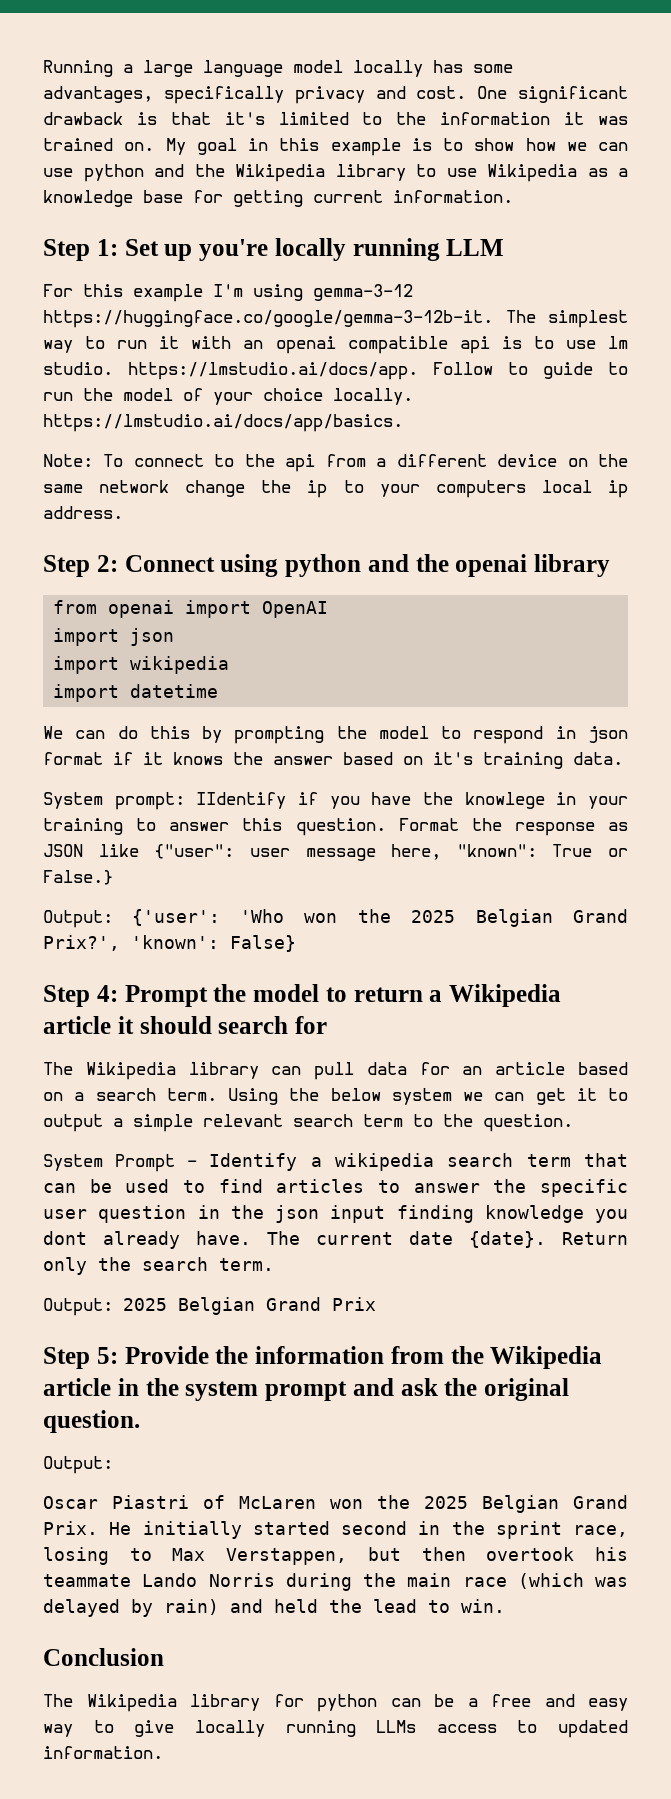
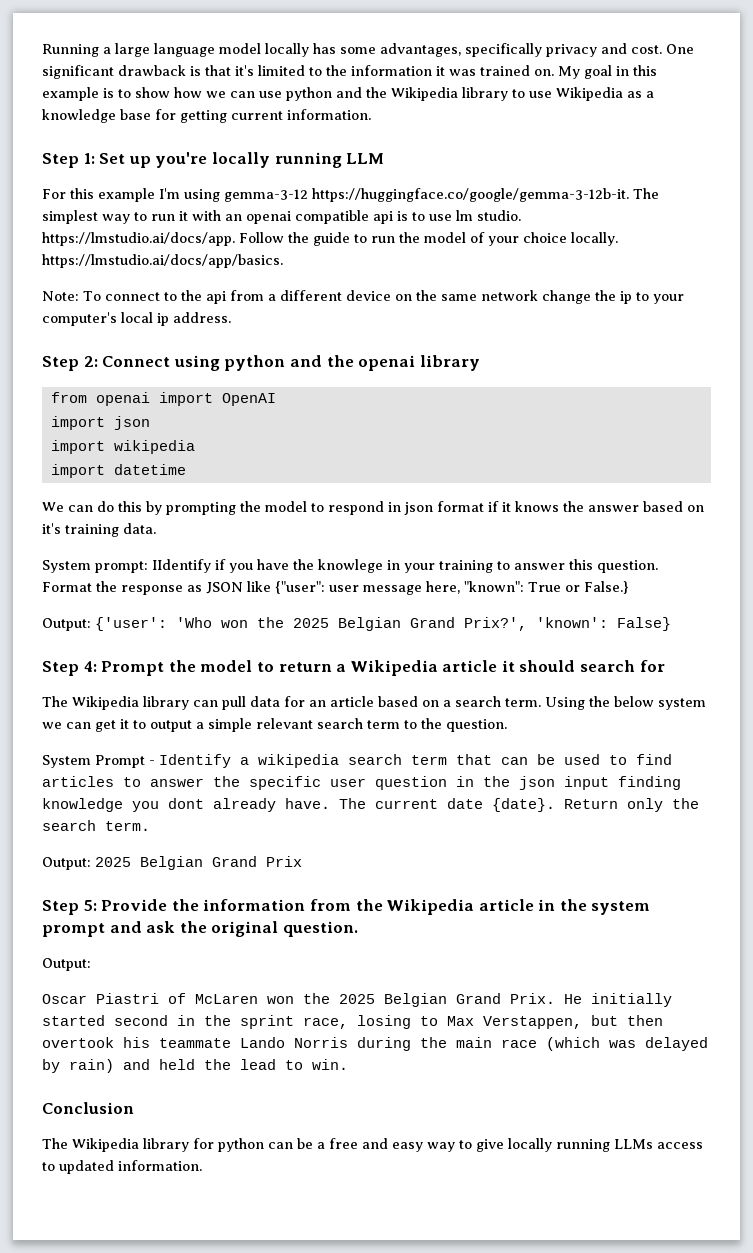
- For this example I'm using gemma-3-12 https://huggingface.co/google/gemma-3-12b-it. The simplest way to run it with an openai compatible api is to use lm studio. https://lmstudio.ai/docs/app. Follow to guide to run the model of your choice locally. https://lmstudio.ai/docs/app/basics.
+ For this example I'm using gemma-3-12 https://huggingface.co/google/gemma-3-12b-it. The simplest way to run it with an openai compatible api is to use lm studio. https://lmstudio.ai/docs/app. Follow the guide to run the model of your choice locally. https://lmstudio.ai/docs/app/basics.
- Note: To connect to the api from a different device on the same network change the ip to your computers local ip address.
+ Note: To connect to the api from a different device on the same network change the ip to your computer's local ip address.

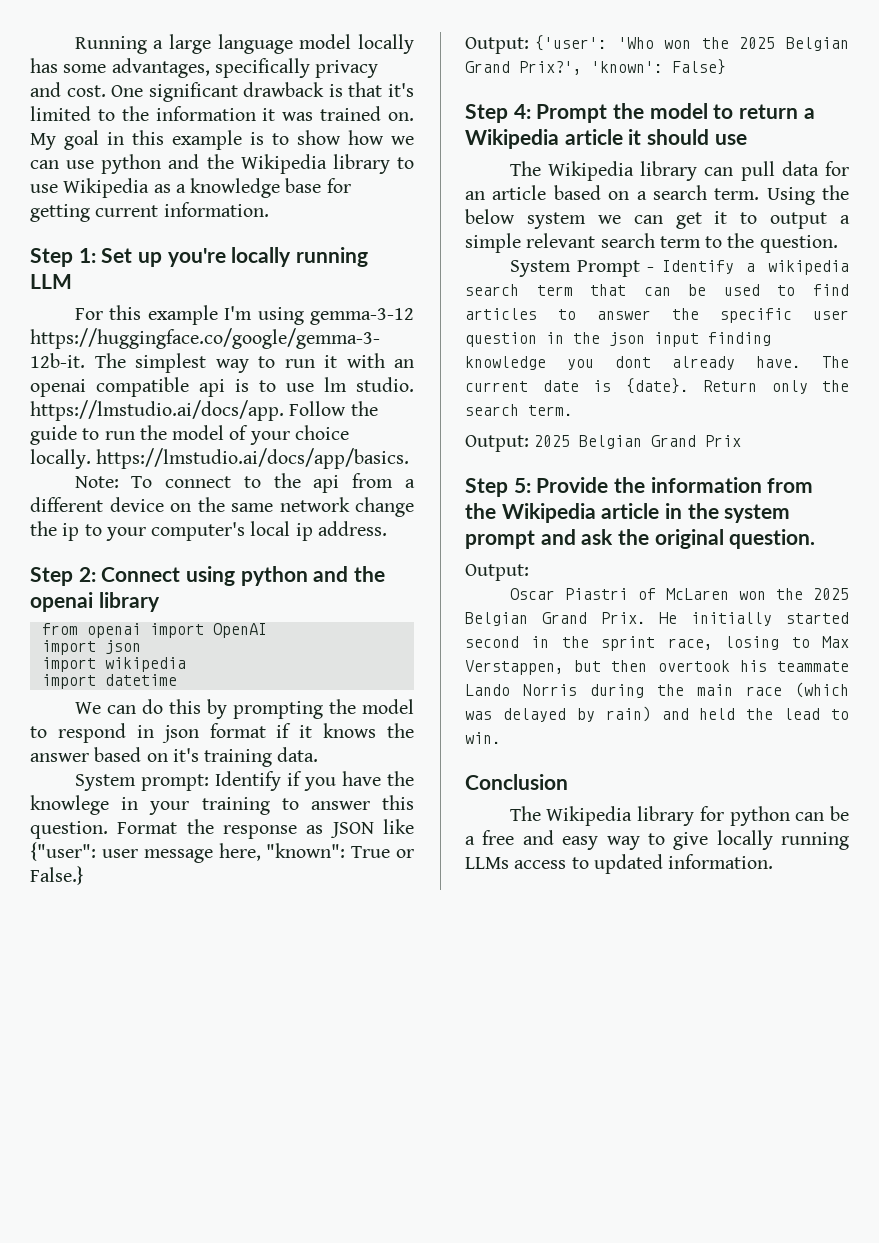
- System prompt: IIdentify if you have the knowlege in your training to answer this question.
+ System prompt: Identify if you have the knowlege in your training to answer this question.
- Step 4: Prompt the model to return a Wikipedia article it should search for
+ Step 4: Prompt the model to return a Wikipedia article it should use
- The current date {date}.
+ The current date is {date}.

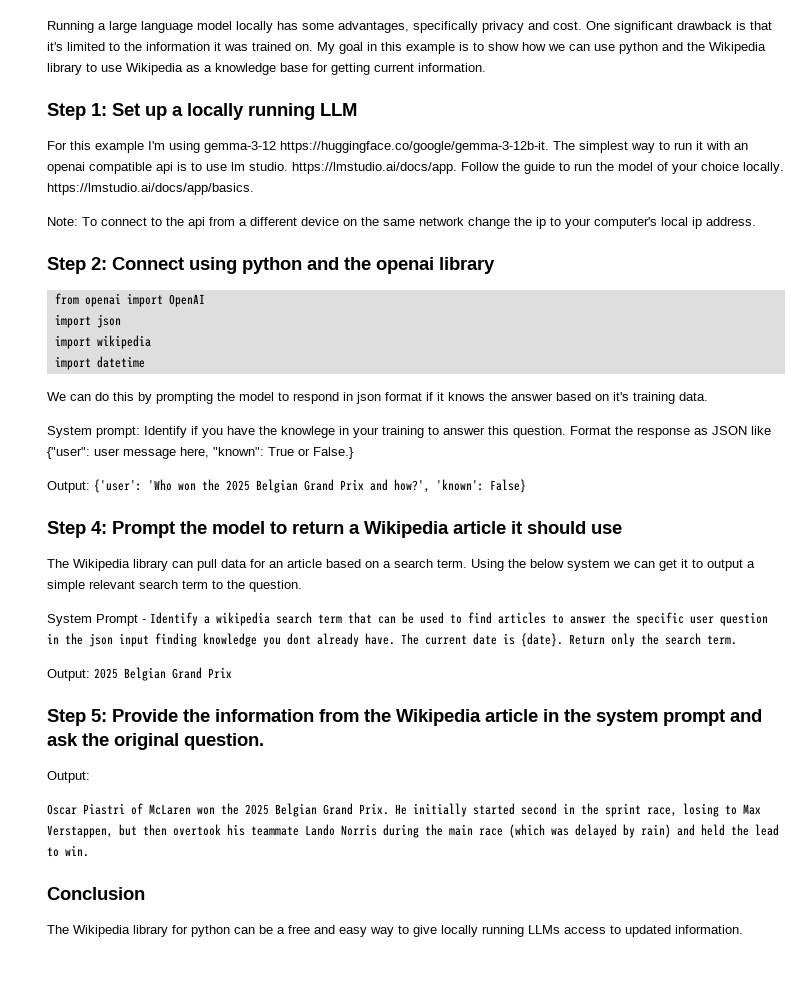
- Step 1: Set up you're locally running LLM
+ Step 1: Set up a locally running LLM
- Output: {'user': 'Who won the 2025 Belgian Grand Prix?', 'known': False}
+ Output: {'user': 'Who won the 2025 Belgian Grand Prix and how?', 'known': False}

